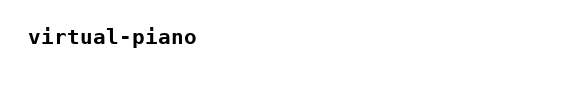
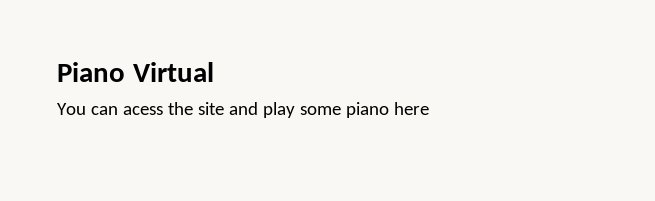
- virtual-piano
+ Piano Virtual
+ You can acess the site and play some piano here

